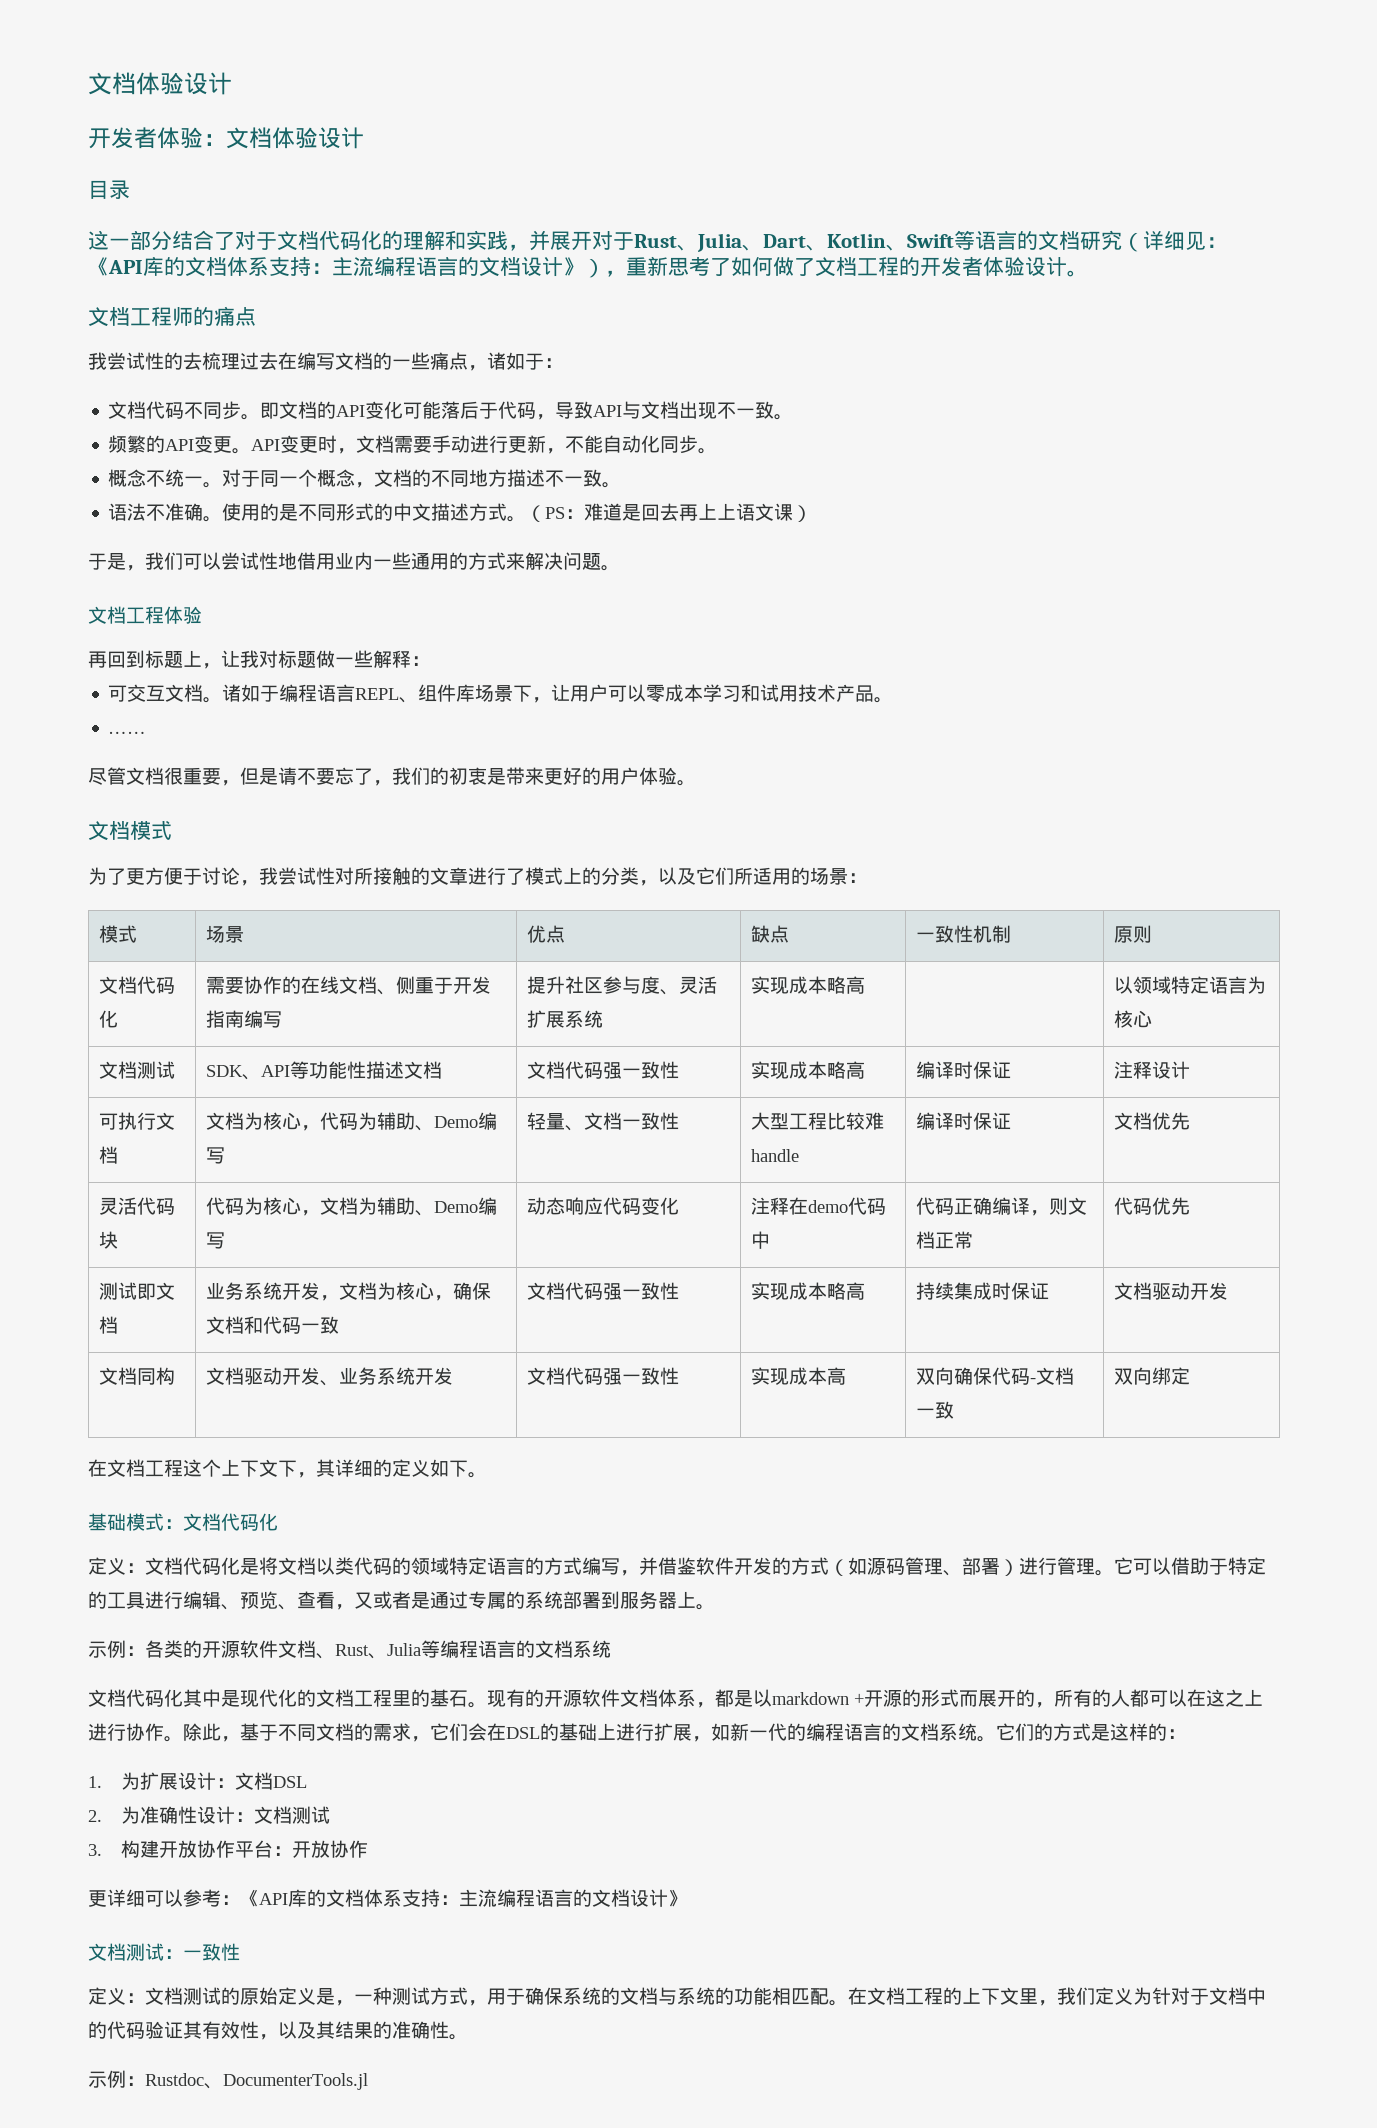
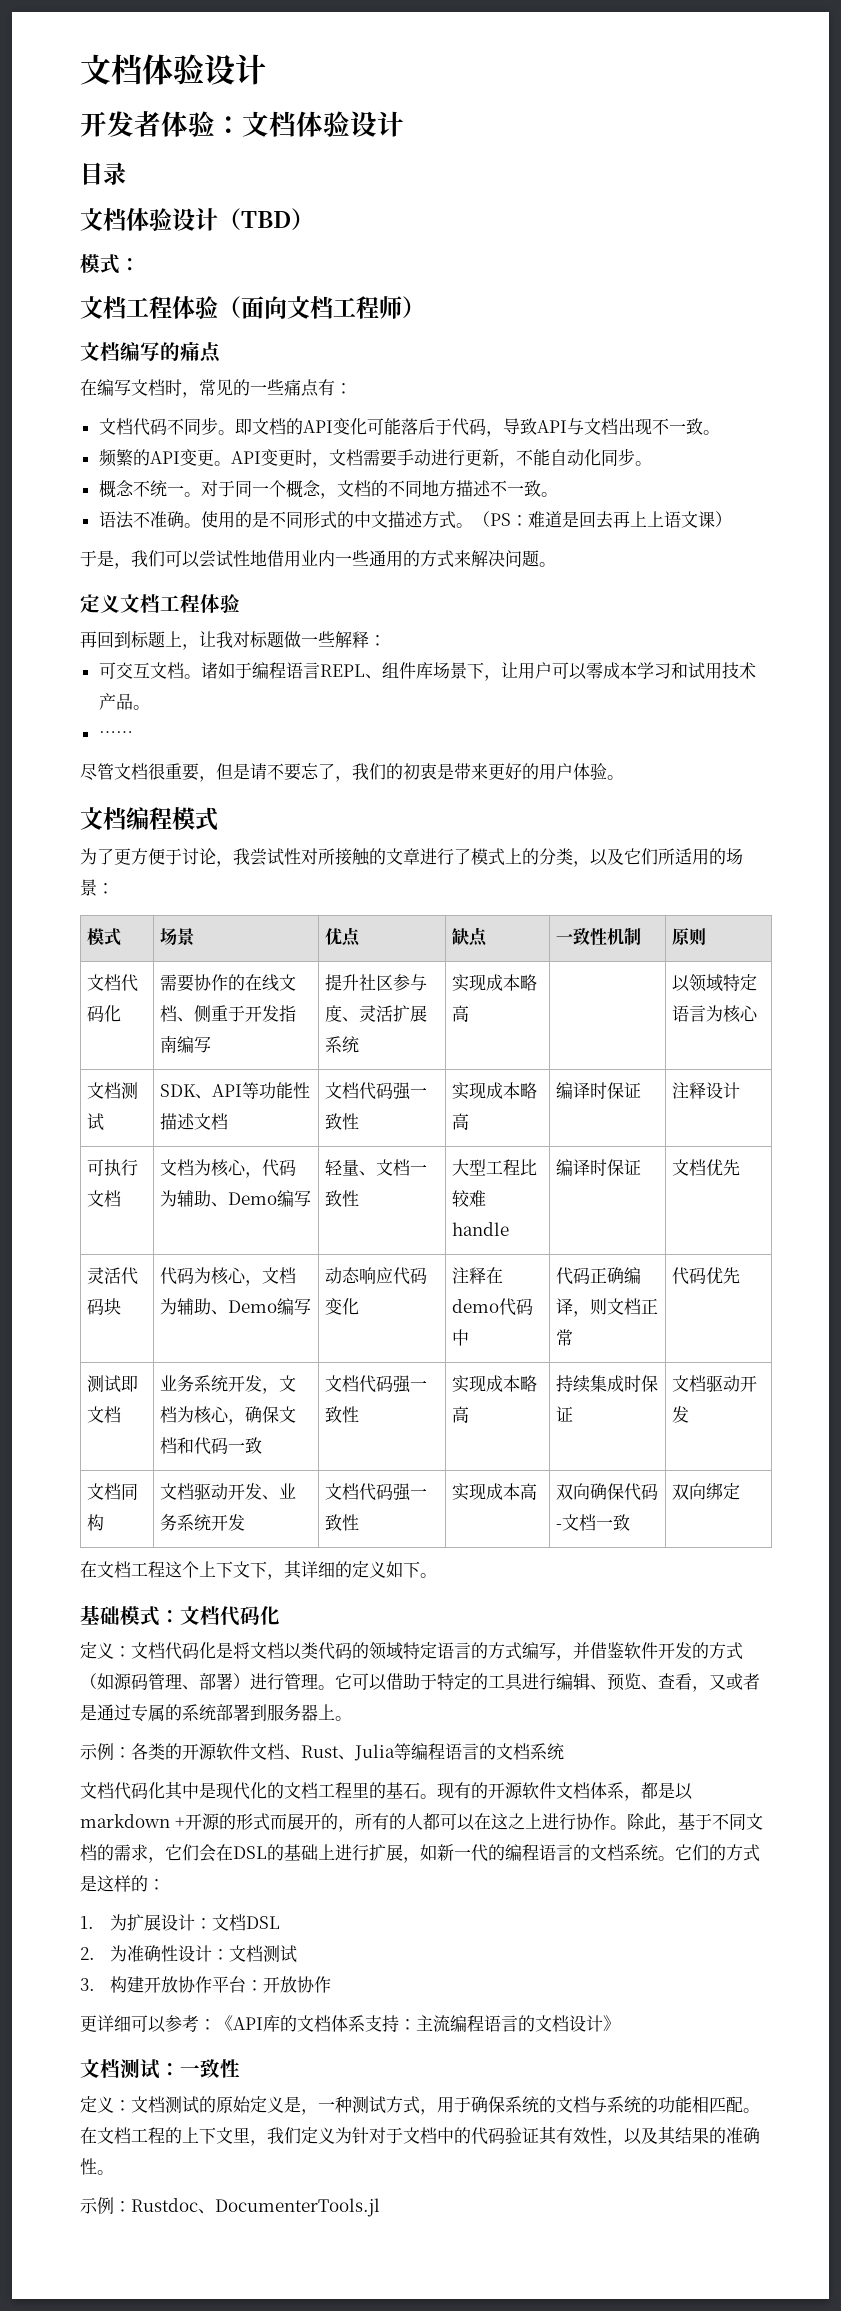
- 这一部分结合了对于文档代码化的理解和实践，并展开对于Rust、Julia、Dart、Kotlin、Swift等语言的文档研究（详细见：《API库的文档体系支持：主流编程语言的文档设计》），重新思考了如何做了文档工程的开发者体验设计。
- 文档工程师的痛点
- 我尝试性的去梳理过去在编写文档的一些痛点，诸如于：
+ 文档体验设计（TBD）
+ 模式：
+ 文档工程体验（面向文档工程师）
+ 文档编写的痛点
+ 在编写文档时，常见的一些痛点有：
- 文档工程体验
+ 定义文档工程体验
- 文档模式
+ 文档编程模式

